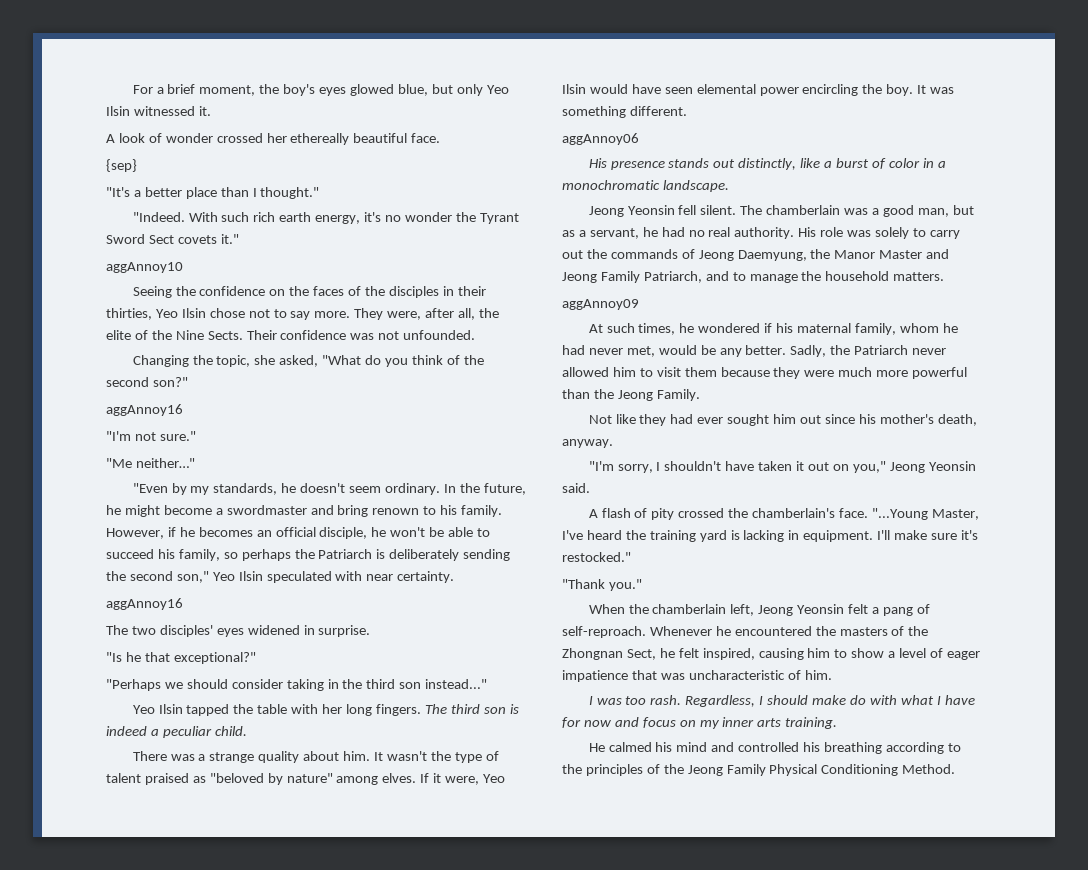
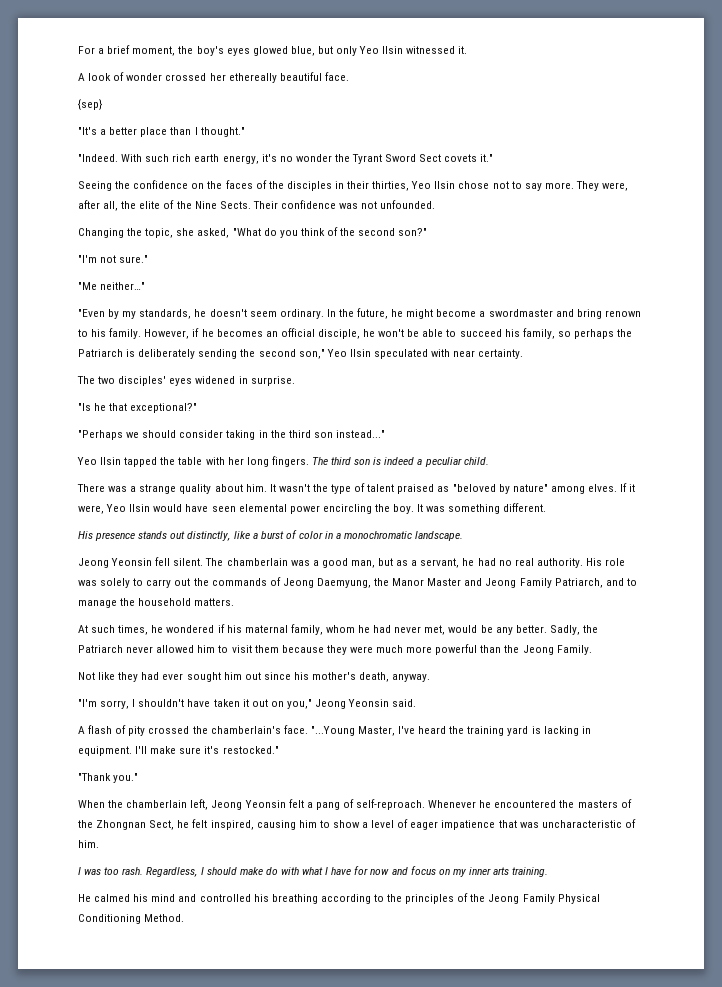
- aggAnnoy10
  Changing the topic, she asked, "What do you think of the second son?"
- aggAnnoy16
  However, if he becomes an official disciple, he won't be able to succeed his family, so perhaps the Patriarch is deliberately sending the second son," Yeo Ilsin speculated with near certainty.
- aggAnnoy16
- aggAnnoy06
- aggAnnoy09

